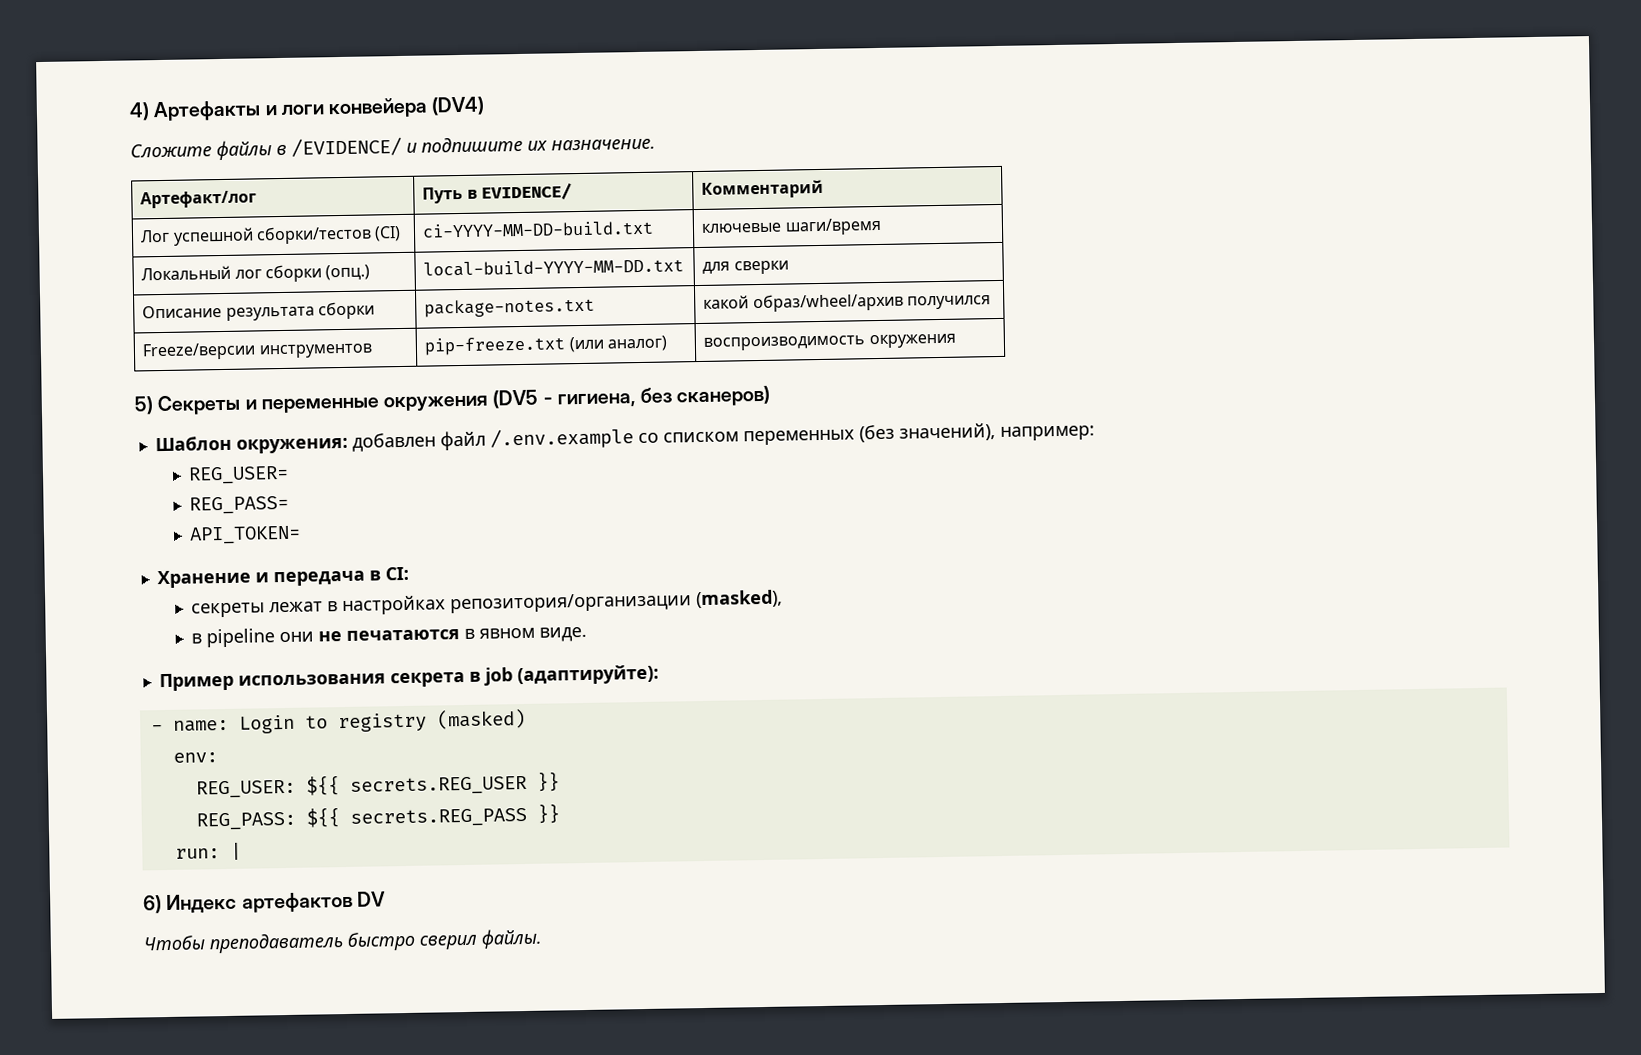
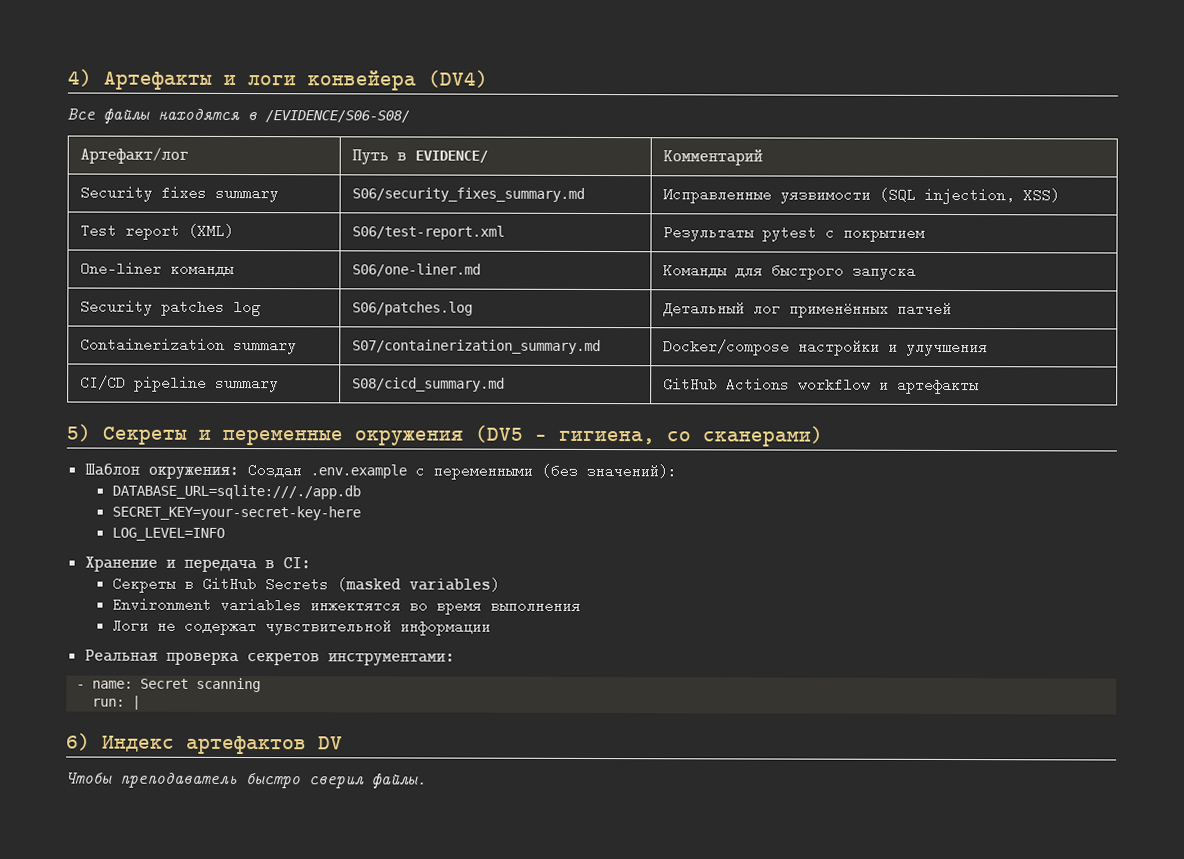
- Сложите файлы в /EVIDENCE/ и подпишите их назначение.
+ Все файлы находятся в /EVIDENCE/S06-S08/
- Лог успешной сборки/тестов (CI) | ci-YYYY-MM-DD-build.txt | ключевые шаги/время
- Локальный лог сборки (опц.) | local-build-YYYY-MM-DD.txt | для сверки
- Описание результата сборки | package-notes.txt | какой образ/wheel/архив получился
- Freeze/версии инструментов | pip-freeze.txt (или аналог) | воспроизводимость окружения
+ Security fixes summary | S06/security_fixes_summary.md | Исправленные уязвимости (SQL injection, XSS)
+ Test report (XML) | S06/test-report.xml | Результаты pytest с покрытием
+ One-liner команды | S06/one-liner.md | Команды для быстрого запуска
+ Security patches log | S06/patches.log | Детальный лог применённых патчей
+ Containerization summary | S07/containerization_summary.md | Docker/compose настройки и улучшения
+ CI/CD pipeline summary | S08/cicd_summary.md | GitHub Actions workflow и артефакты
- 5) Секреты и переменные окружения (DV5 - гигиена, без сканеров)
+ 5) Секреты и переменные окружения (DV5 - гигиена, со сканерами)
- Шаблон окружения: добавлен файл /.env.example со списком переменных (без значений), например:
- REG_USER=
- REG_PASS=
- API_TOKEN=
+ Шаблон окружения: Создан .env.example с переменными (без значений):
+ DATABASE_URL=sqlite:///./app.db
+ SECRET_KEY=your-secret-key-here
+ LOG_LEVEL=INFO
- секреты лежат в настройках репозитория/организации (masked),
- в pipeline они не печатаются в явном виде.
- Пример использования секрета в job (адаптируйте):
- - name: Login to registry (masked)
- env:
- REG_USER: ${{ secrets.REG_USER }}
- REG_PASS: ${{ secrets.REG_PASS }}
+ Секреты в GitHub Secrets (masked variables)
+ Environment variables инжектятся во время выполнения
+ Логи не содержат чувствительной информации
+ Реальная проверка секретов инструментами:
+ - name: Secret scanning

